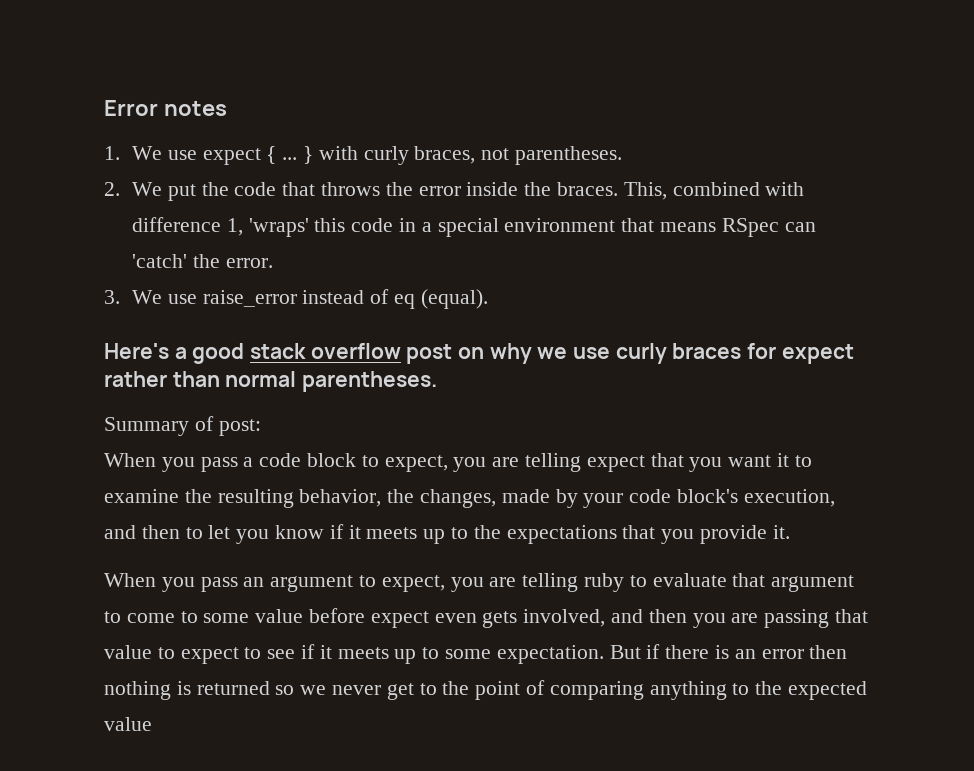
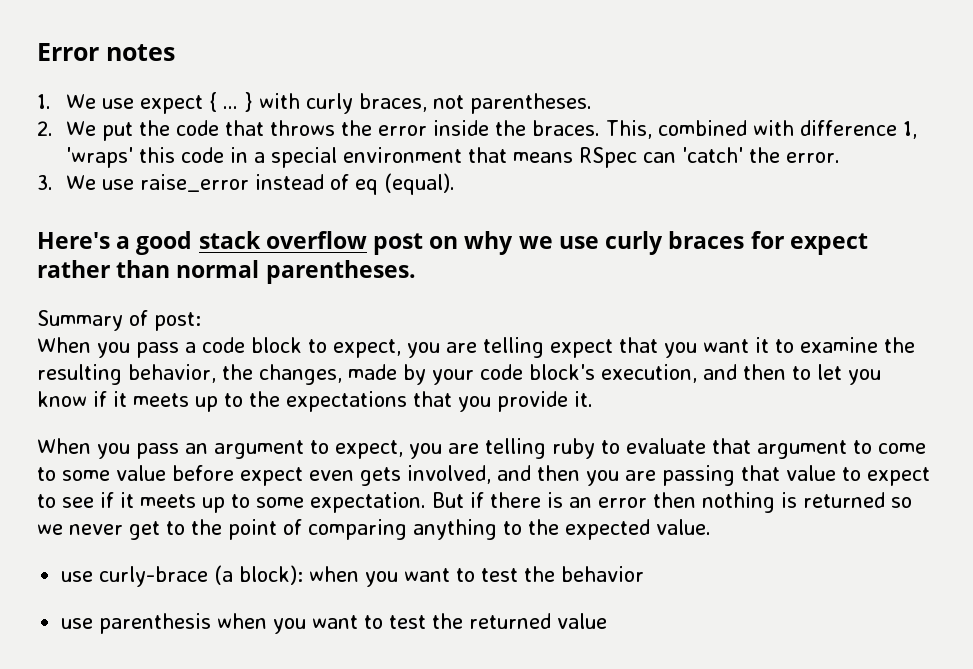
- But if there is an error then nothing is returned so we never get to the point of comparing anything to the expected value
+ But if there is an error then nothing is returned so we never get to the point of comparing anything to the expected value.
+ use curly-brace (a block): when you want to test the behavior
+ use parenthesis when you want to test the returned value

